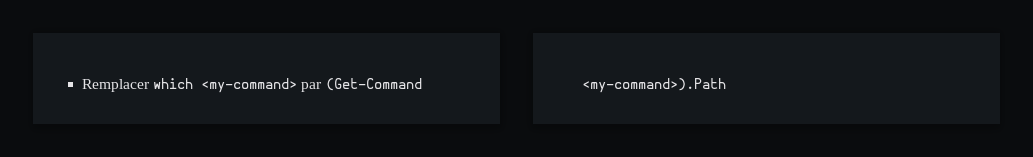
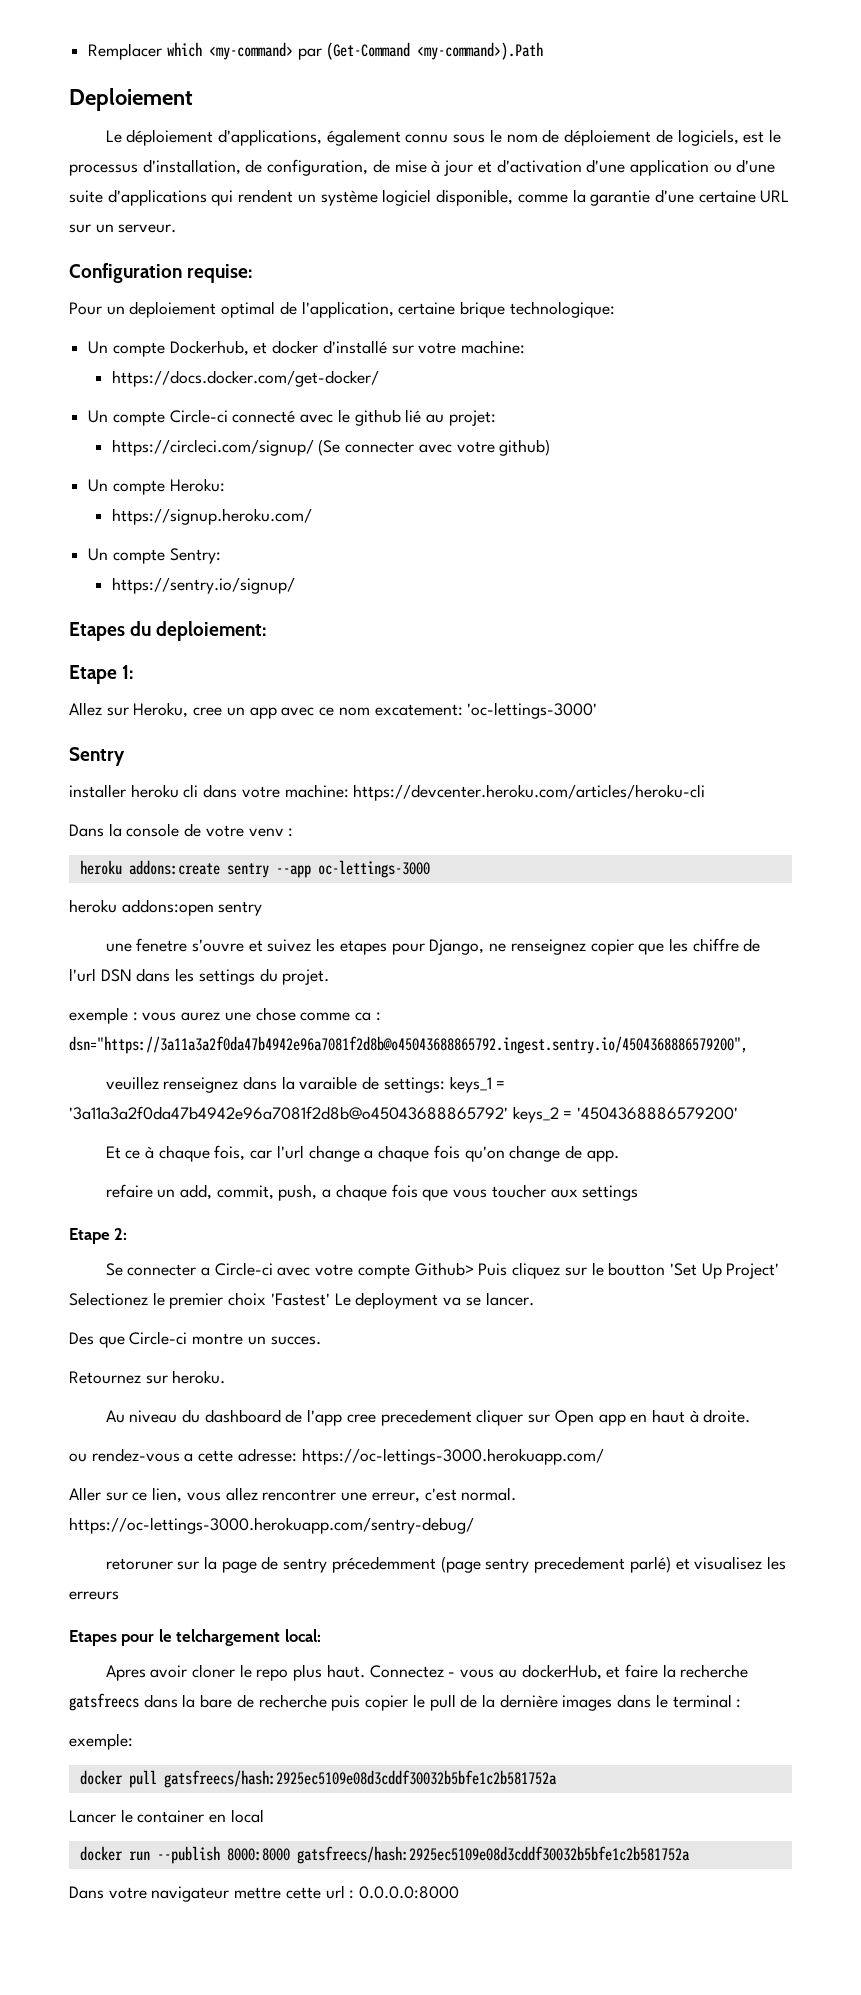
+ Deploiement
+ Le déploiement d'applications, également connu sous le nom de déploiement de logiciels, est le processus d'installation, de configuration, de mise à jour et d'activation d'une application ou d'une suite d'applications qui rendent un système logiciel disponible, comme la garantie d'une certaine URL sur un serveur.
+ Configuration requise:
+ Pour un deploiement optimal de l'application, certaine brique technologique:
+ Un compte Dockerhub, et docker d'installé sur votre machine:
+ https://docs.docker.com/get-docker/
+ Un compte Circle-ci connecté avec le github lié au projet:
+ https://circleci.com/signup/ (Se connecter avec votre github)
+ Un compte Heroku:
+ https://signup.heroku.com/
+ Un compte Sentry:
+ https://sentry.io/signup/
+ Etapes du deploiement:
+ Etape 1:
+ Allez sur Heroku, cree un app avec ce nom excatement: 'oc-lettings-3000'
+ Sentry
+ installer heroku cli dans votre machine: https://devcenter.heroku.com/articles/heroku-cli
+ Dans la console de votre venv :
+ heroku addons:create sentry --app oc-lettings-3000
+ heroku addons:open sentry
+ une fenetre s'ouvre et suivez les etapes pour Django, ne renseignez copier que les chiffre de l'url DSN dans les settings du projet.
+ exemple : vous aurez une chose comme ca : dsn="https://3a11a3a2f0da47b4942e96a7081f2d8b@o45043688865792.ingest.sentry.io/4504368886579200",
+ veuillez renseignez dans la varaible de settings: keys_1 = '3a11a3a2f0da47b4942e96a7081f2d8b@o45043688865792' keys_2 = '4504368886579200'
+ Et ce à chaque fois, car l'url change a chaque fois qu'on change de app.
+ refaire un add, commit, push, a chaque fois que vous toucher aux settings
+ Etape 2:
+ Se connecter a Circle-ci avec votre compte Github> Puis cliquez sur le boutton 'Set Up Project' Selectionez le premier choix 'Fastest' Le deployment va se lancer.
+ Des que Circle-ci montre un succes.
+ Retournez sur heroku.
+ Au niveau du dashboard de l'app cree precedement cliquer sur Open app en haut à droite.
+ ou rendez-vous a cette adresse: https://oc-lettings-3000.herokuapp.com/
+ Aller sur ce lien, vous allez rencontrer une erreur, c'est normal. https://oc-lettings-3000.herokuapp.com/sentry-debug/
+ retoruner sur la page de sentry précedemment (page sentry precedement parlé) et visualisez les erreurs
+ Etapes pour le telchargement local:
+ Apres avoir cloner le repo plus haut. Connectez - vous au dockerHub, et faire la recherche gatsfreecs dans la bare de recherche puis copier le pull de la dernière images dans le terminal :
+ exemple:
+ docker pull gatsfreecs/hash:2925ec5109e08d3cddf30032b5bfe1c2b581752a
+ Lancer le container en local
+ docker run --publish 8000:8000 gatsfreecs/hash:2925ec5109e08d3cddf30032b5bfe1c2b581752a
+ Dans votre navigateur mettre cette url : 0.0.0.0:8000

